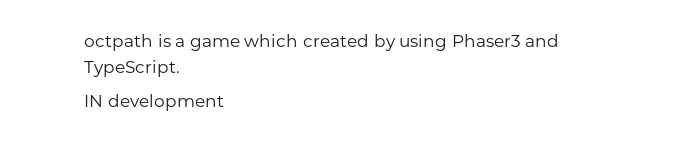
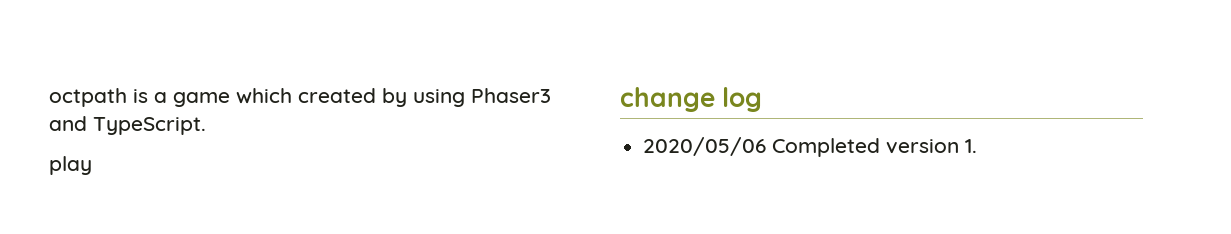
- IN development
+ play
+ change log
+ 2020/05/06 Completed version 1.

